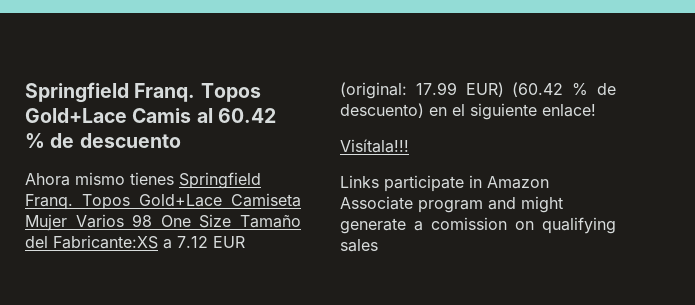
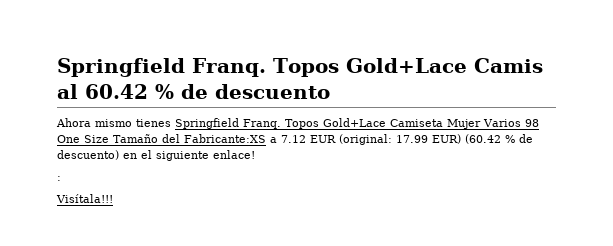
+ :
- Links participate in Amazon Associate program and might generate a comission on qualifying sales

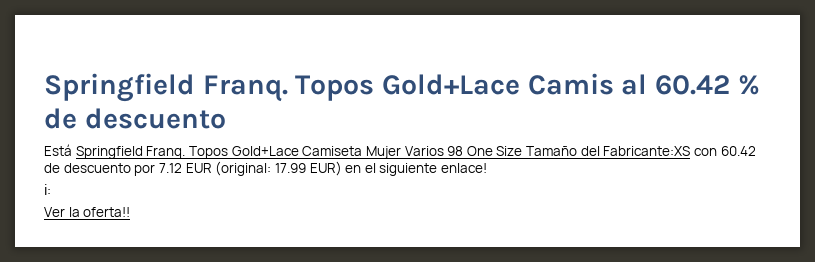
- Ahora mismo tienes Springfield Franq.
+ Está Springfield Franq.
- Topos Gold+Lace Camiseta Mujer Varios 98 One Size Tamaño del Fabricante:XS a 7.12 EUR (original: 17.99 EUR) (60.42 % de descuento) en el siguiente enlace!
+ Topos Gold+Lace Camiseta Mujer Varios 98 One Size Tamaño del Fabricante:XS con 60.42 de descuento por 7.12 EUR (original: 17.99 EUR) en el siguiente enlace!
- :
- Visítala!!!
+ ℹ:
+ Ver la oferta!!

